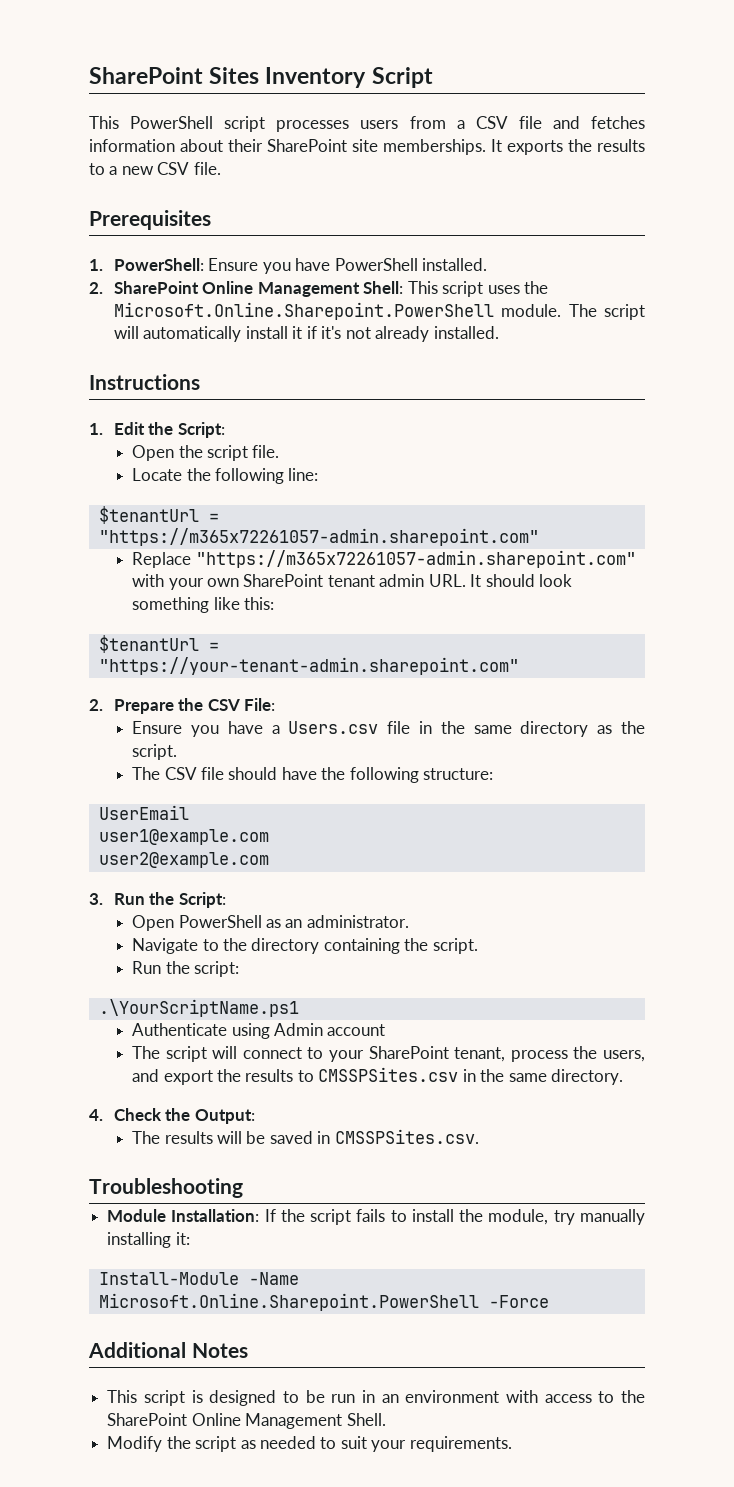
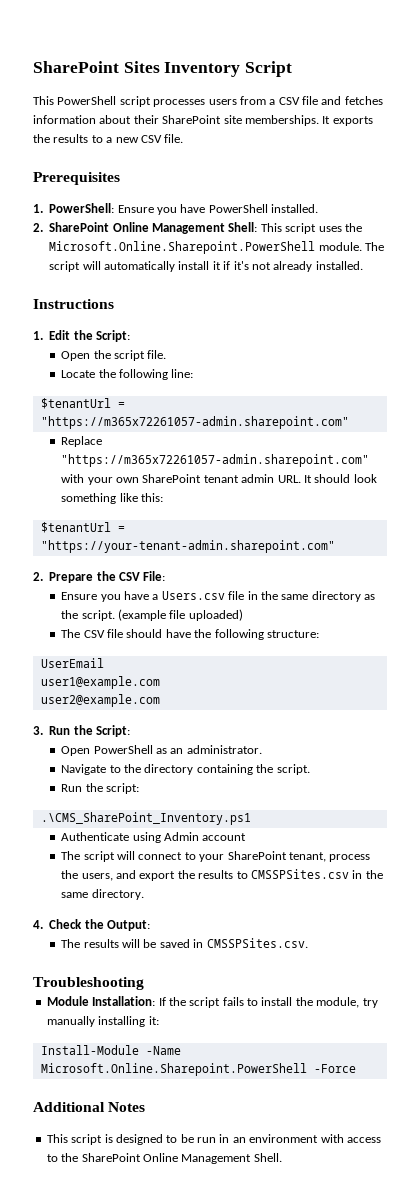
+ (example file uploaded)
- .\YourScriptName.ps1
+ .\CMS_SharePoint_Inventory.ps1
- Modify the script as needed to suit your requirements.

